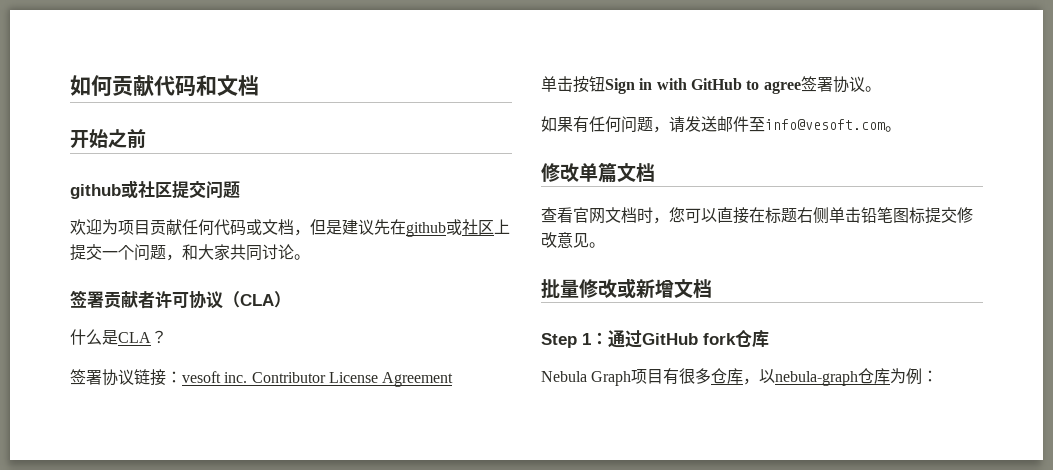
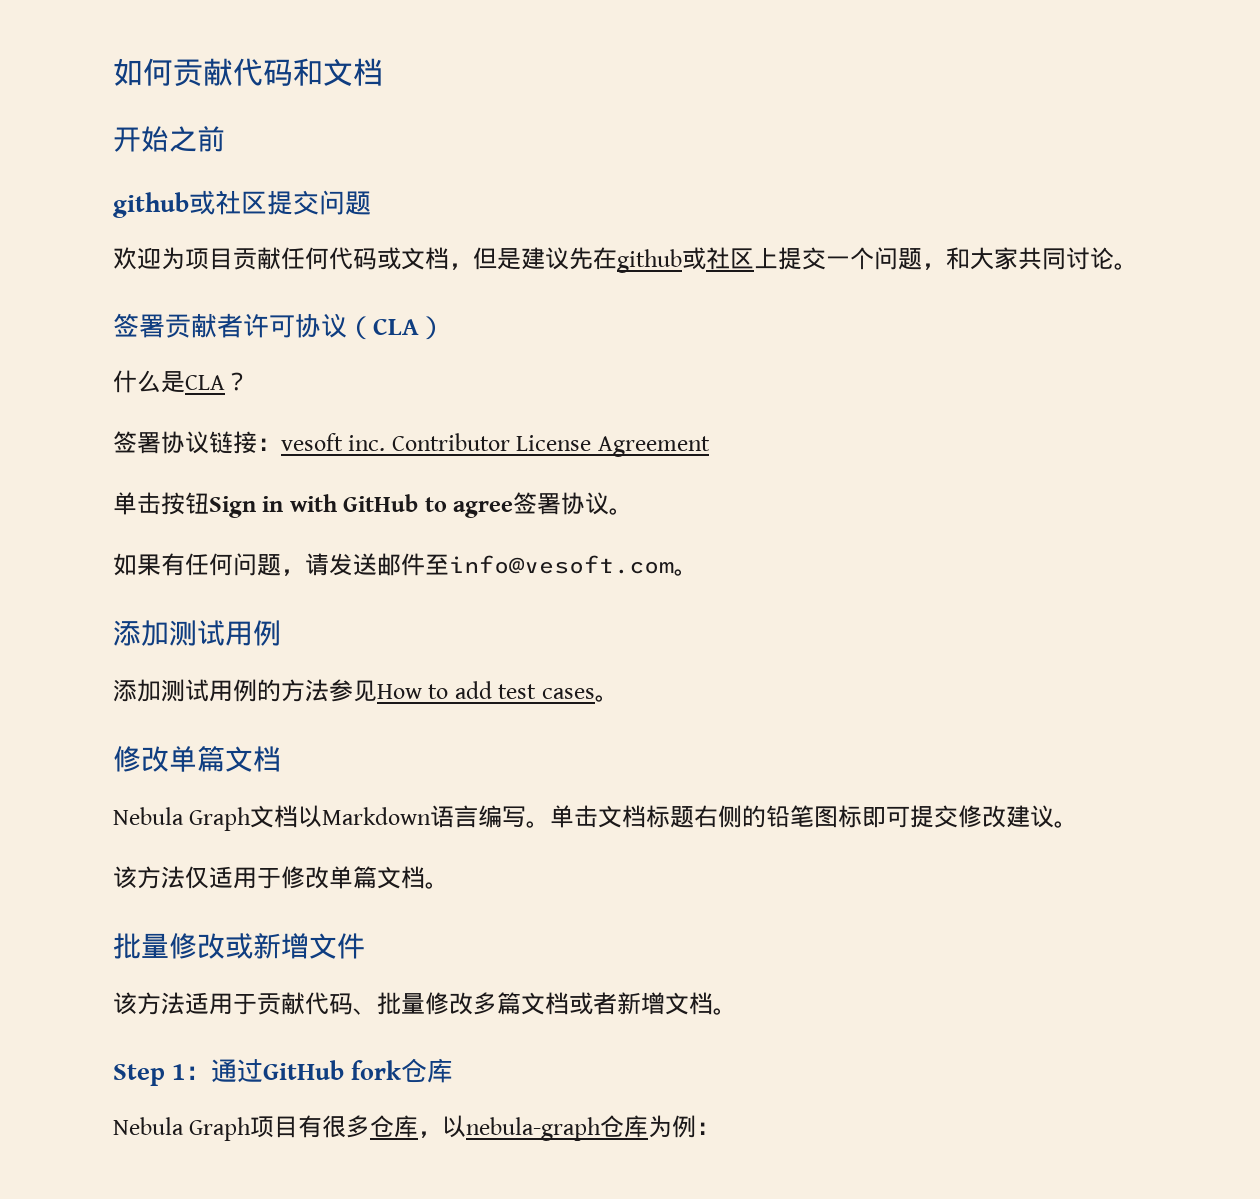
  如果有任何问题，请发送邮件至info@vesoft.com。
+ 添加测试用例
+ 添加测试用例的方法参见How to add test cases。
  修改单篇文档
- 查看官网文档时，您可以直接在标题右侧单击铅笔图标提交修改意见。
+ Nebula Graph文档以Markdown语言编写。单击文档标题右侧的铅笔图标即可提交修改建议。
+ 该方法仅适用于修改单篇文档。
- 批量修改或新增文档
+ 批量修改或新增文件
+ 该方法适用于贡献代码、批量修改多篇文档或者新增文档。

